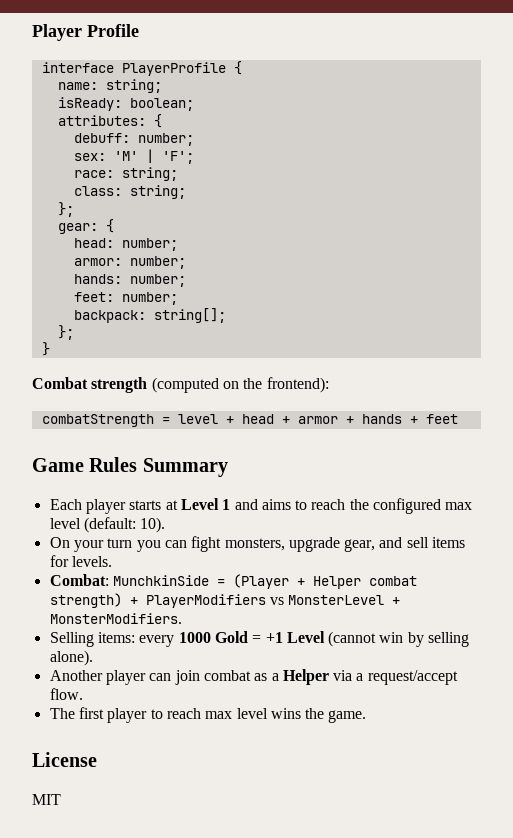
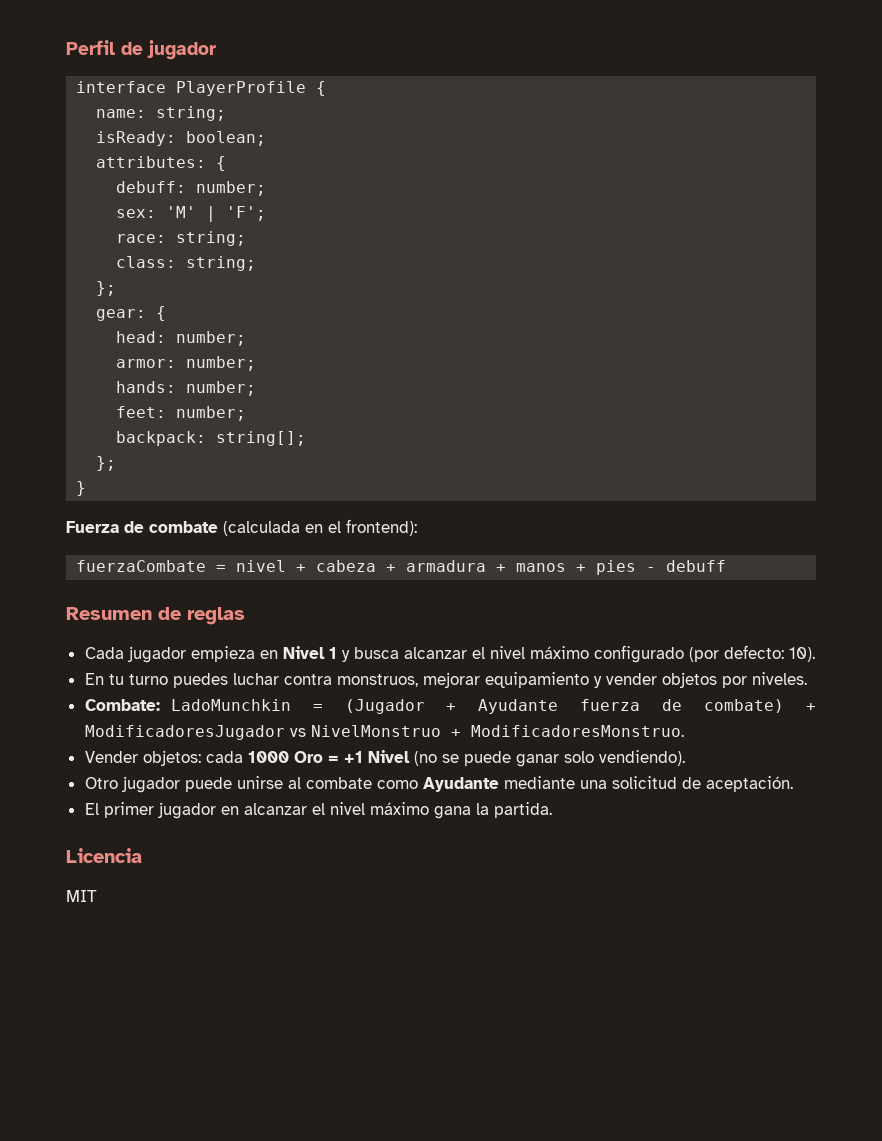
- Player Profile
+ Perfil de jugador
- Combat strength (computed on the frontend):
- combatStrength = level + head + armor + hands + feet
- Game Rules Summary
- Each player starts at Level 1 and aims to reach the configured max level (default: 10).
- On your turn you can fight monsters, upgrade gear, and sell items for levels.
- Combat: MunchkinSide = (Player + Helper combat strength) + PlayerModifiers vs MonsterLevel + MonsterModifiers.
- Selling items: every 1000 Gold = +1 Level (cannot win by selling alone).
- Another player can join combat as a Helper via a request/accept flow.
- The first player to reach max level wins the game.
- License
+ Fuerza de combate (calculada en el frontend):
+ fuerzaCombate = nivel + cabeza + armadura + manos + pies - debuff
+ Resumen de reglas
+ Cada jugador empieza en Nivel 1 y busca alcanzar el nivel máximo configurado (por defecto: 10).
+ En tu turno puedes luchar contra monstruos, mejorar equipamiento y vender objetos por niveles.
+ Combate: LadoMunchkin = (Jugador + Ayudante fuerza de combate) + ModificadoresJugador vs NivelMonstruo + ModificadoresMonstruo.
+ Vender objetos: cada 1000 Oro = +1 Nivel (no se puede ganar solo vendiendo).
+ Otro jugador puede unirse al combate como Ayudante mediante una solicitud de aceptación.
+ El primer jugador en alcanzar el nivel máximo gana la partida.
+ Licencia

